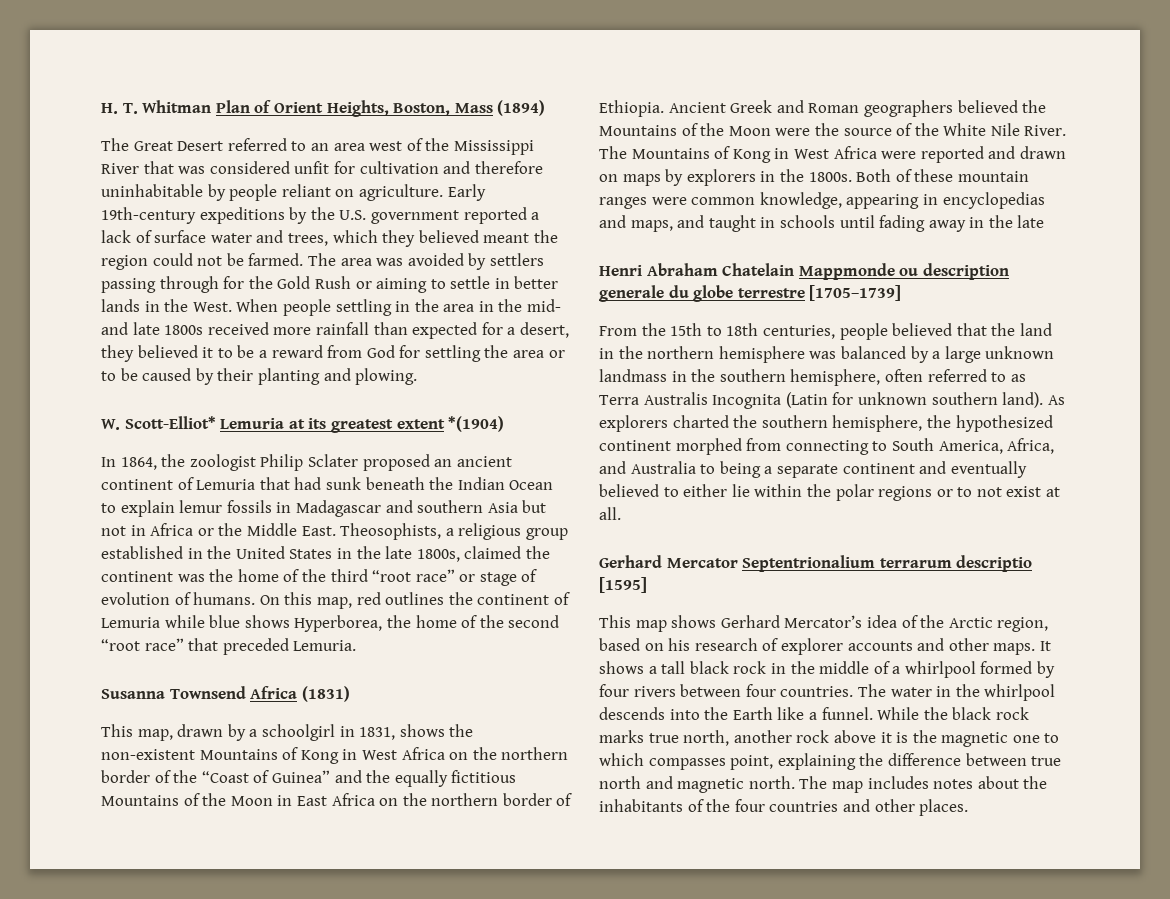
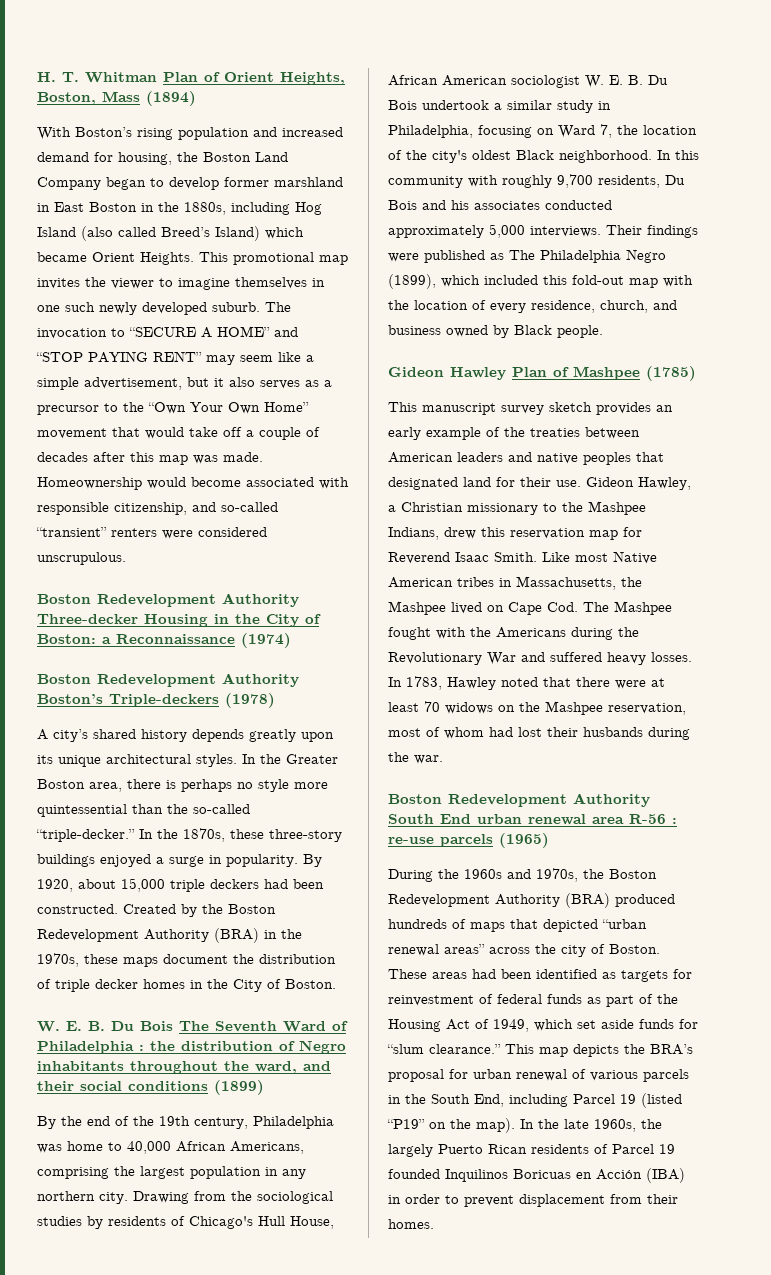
- The Great Desert referred to an area west of the Mississippi River that was considered unfit for cultivation and therefore uninhabitable by people reliant on agriculture. Early 19th-century expeditions by the U.S. government reported a lack of surface water and trees, which they believed meant the region could not be farmed. The area was avoided by settlers passing through for the Gold Rush or aiming to settle in better lands in the West. When people settling in the area in the mid- and late 1800s received more rainfall than expected for a desert, they believed it to be a reward from God for settling the area or to be caused by their planting and plowing.
- W. Scott-Elliot* Lemuria at its greatest extent *(1904)
- In 1864, the zoologist Philip Sclater proposed an ancient continent of Lemuria that had sunk beneath the Indian Ocean to explain lemur fossils in Madagascar and southern Asia but not in Africa or the Middle East. Theosophists, a religious group established in the United States in the late 1800s, claimed the continent was the home of the third “root race” or stage of evolution of humans. On this map, red outlines the continent of Lemuria while blue shows Hyperborea, the home of the second “root race” that preceded Lemuria.
- Susanna Townsend Africa (1831)
- This map, drawn by a schoolgirl in 1831, shows the non-existent Mountains of Kong in West Africa on the northern border of the “Coast of Guinea” and the equally fictitious Mountains of the Moon in East Africa on the northern border of Ethiopia. Ancient Greek and Roman geographers believed the Mountains of the Moon were the source of the White Nile River. The Mountains of Kong in West Africa were reported and drawn on maps by explorers in the 1800s. Both of these mountain ranges were common knowledge, appearing in encyclopedias and maps, and taught in schools until fading away in the late
- Henri Abraham Chatelain Mappmonde ou description generale du globe terrestre [1705–1739]
- From the 15th to 18th centuries, people believed that the land in the northern hemisphere was balanced by a large unknown landmass in the southern hemisphere, often referred to as Terra Australis Incognita (Latin for unknown southern land). As explorers charted the southern hemisphere, the hypothesized continent morphed from connecting to South America, Africa, and Australia to being a separate continent and eventually believed to either lie within the polar regions or to not exist at all.
- Gerhard Mercator Septentrionalium terrarum descriptio [1595]
- This map shows Gerhard Mercator’s idea of the Arctic region, based on his research of explorer accounts and other maps. It shows a tall black rock in the middle of a whirlpool formed by four rivers between four countries. The water in the whirlpool descends into the Earth like a funnel. While the black rock marks true north, another rock above it is the magnetic one to which compasses point, explaining the difference between true north and magnetic north. The map includes notes about the inhabitants of the four countries and other places.
+ With Boston’s rising population and increased demand for housing, the Boston Land Company began to develop former marshland in East Boston in the 1880s, including Hog Island (also called Breed’s Island) which became Orient Heights. This promotional map invites the viewer to imagine themselves in one such newly developed suburb. The invocation to “SECURE A HOME” and “STOP PAYING RENT” may seem like a simple advertisement, but it also serves as a precursor to the “Own Your Own Home” movement that would take off a couple of decades after this map was made. Homeownership would become associated with responsible citizenship, and so-called “transient” renters were considered unscrupulous.
+ Boston Redevelopment Authority Three-decker Housing in the City of Boston: a Reconnaissance (1974)
+ Boston Redevelopment Authority Boston’s Triple-deckers (1978)
+ A city’s shared history depends greatly upon its unique architectural styles. In the Greater Boston area, there is perhaps no style more quintessential than the so-called “triple-decker.” In the 1870s, these three-story buildings enjoyed a surge in popularity. By 1920, about 15,000 triple deckers had been constructed. Created by the Boston Redevelopment Authority (BRA) in the 1970s, these maps document the distribution of triple decker homes in the City of Boston.
+ W. E. B. Du Bois The Seventh Ward of Philadelphia : the distribution of Negro inhabitants throughout the ward, and their social conditions (1899)
+ By the end of the 19th century, Philadelphia was home to 40,000 African Americans, comprising the largest population in any northern city. Drawing from the sociological studies by residents of Chicago's Hull House, African American sociologist W. E. B. Du Bois undertook a similar study in Philadelphia, focusing on Ward 7, the location of the city's oldest Black neighborhood. In this community with roughly 9,700 residents, Du Bois and his associates conducted approximately 5,000 interviews. Their findings were published as The Philadelphia Negro (1899), which included this fold-out map with the location of every residence, church, and business owned by Black people.
+ Gideon Hawley Plan of Mashpee (1785)
+ This manuscript survey sketch provides an early example of the treaties between American leaders and native peoples that designated land for their use. Gideon Hawley, a Christian missionary to the Mashpee Indians, drew this reservation map for Reverend Isaac Smith. Like most Native American tribes in Massachusetts, the Mashpee lived on Cape Cod. The Mashpee fought with the Americans during the Revolutionary War and suffered heavy losses. In 1783, Hawley noted that there were at least 70 widows on the Mashpee reservation, most of whom had lost their husbands during the war.
+ Boston Redevelopment Authority South End urban renewal area R-56 : re-use parcels (1965)
+ During the 1960s and 1970s, the Boston Redevelopment Authority (BRA) produced hundreds of maps that depicted “urban renewal areas” across the city of Boston. These areas had been identified as targets for reinvestment of federal funds as part of the Housing Act of 1949, which set aside funds for “slum clearance.” This map depicts the BRA’s proposal for urban renewal of various parcels in the South End, including Parcel 19 (listed “P19” on the map). In the late 1960s, the largely Puerto Rican residents of Parcel 19 founded Inquilinos Boricuas en Acción (IBA) in order to prevent displacement from their homes.

